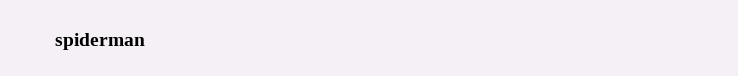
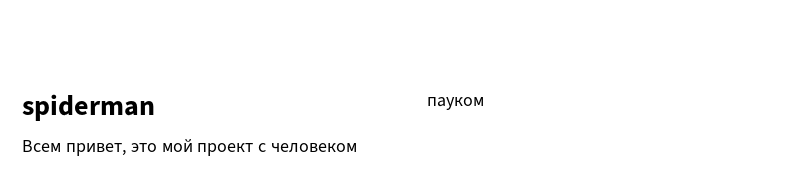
+ Всем привет, это мой проект с человеком пауком

